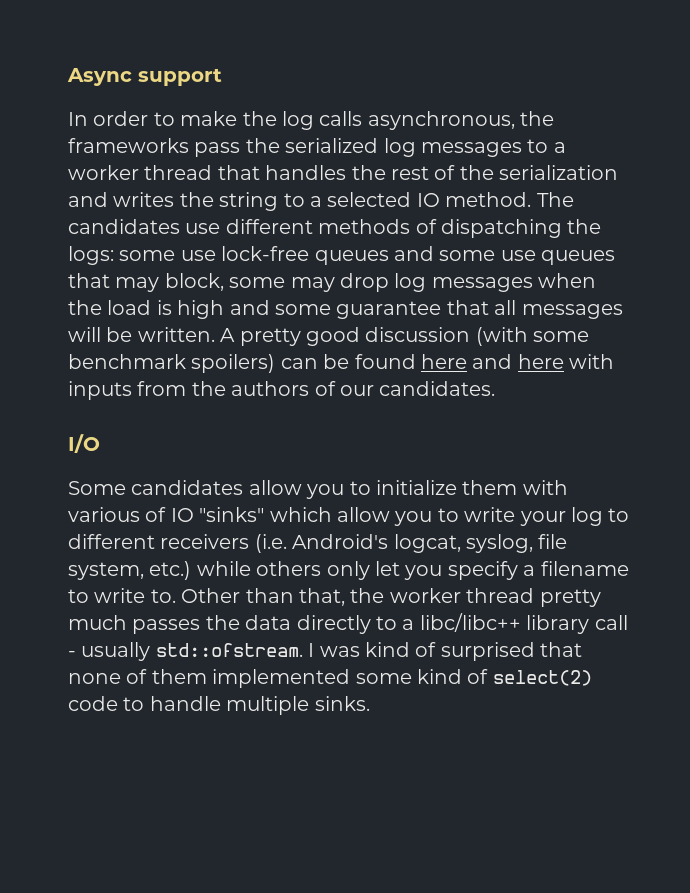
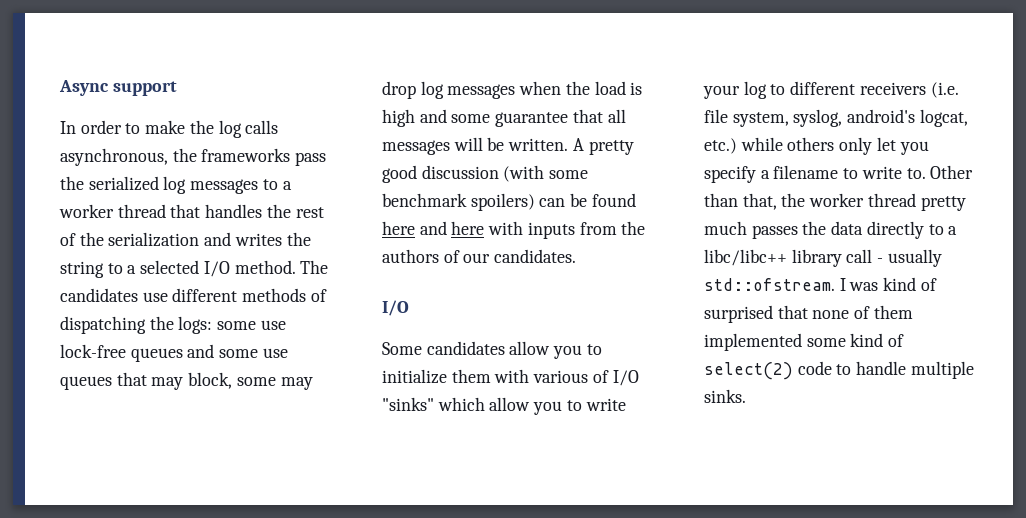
- In order to make the log calls asynchronous, the frameworks pass the serialized log messages to a worker thread that handles the rest of the serialization and writes the string to a selected IO method.
+ In order to make the log calls asynchronous, the frameworks pass the serialized log messages to a worker thread that handles the rest of the serialization and writes the string to a selected I/O method.
- Some candidates allow you to initialize them with various of IO "sinks" which allow you to write your log to different receivers (i.e. Android's logcat, syslog, file system, etc.) while others only let you specify a filename to write to.
+ Some candidates allow you to initialize them with various of I/O "sinks" which allow you to write your log to different receivers (i.e. file system, syslog, android's logcat, etc.) while others only let you specify a filename to write to.

